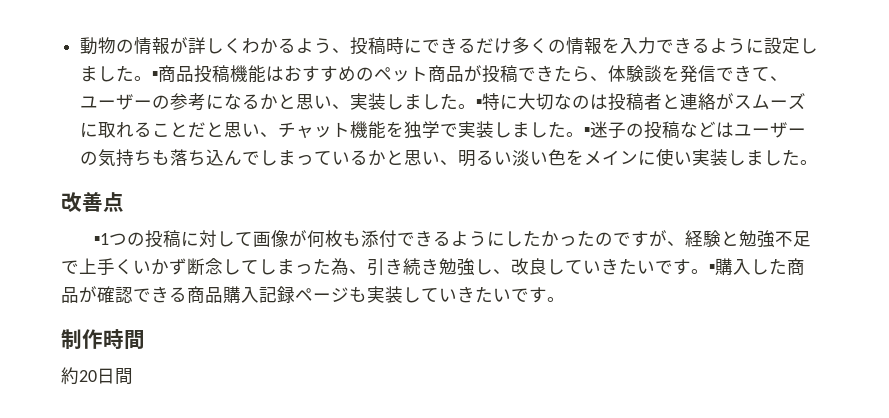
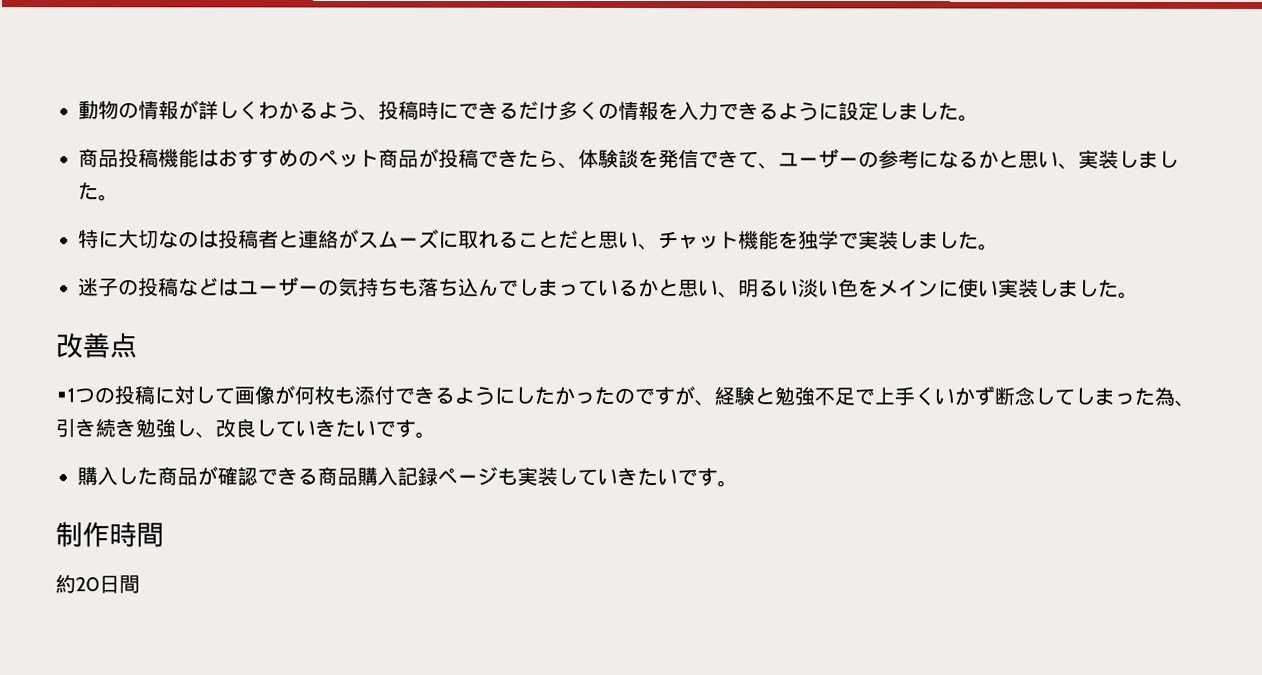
- 動物の情報が詳しくわかるよう、投稿時にできるだけ多くの情報を入力できるように設定しました。▪商品投稿機能はおすすめのペット商品が投稿できたら、体験談を発信できて、ユーザーの参考になるかと思い、実装しました。▪特に大切なのは投稿者と連絡がスムーズに取れることだと思い、チャット機能を独学で実装しました。▪迷子の投稿などはユーザーの気持ちも落ち込んでしまっているかと思い、明るい淡い色をメインに使い実装しました。
+ 動物の情報が詳しくわかるよう、投稿時にできるだけ多くの情報を入力できるように設定しました。
+ 商品投稿機能はおすすめのペット商品が投稿できたら、体験談を発信できて、ユーザーの参考になるかと思い、実装しました。
+ 特に大切なのは投稿者と連絡がスムーズに取れることだと思い、チャット機能を独学で実装しました。
+ 迷子の投稿などはユーザーの気持ちも落ち込んでしまっているかと思い、明るい淡い色をメインに使い実装しました。
- ▪1つの投稿に対して画像が何枚も添付できるようにしたかったのですが、経験と勉強不足で上手くいかず断念してしまった為、引き続き勉強し、改良していきたいです。▪購入した商品が確認できる商品購入記録ページも実装していきたいです。
+ ▪1つの投稿に対して画像が何枚も添付できるようにしたかったのですが、経験と勉強不足で上手くいかず断念してしまった為、引き続き勉強し、改良していきたいです。
+ 購入した商品が確認できる商品購入記録ページも実装していきたいです。

